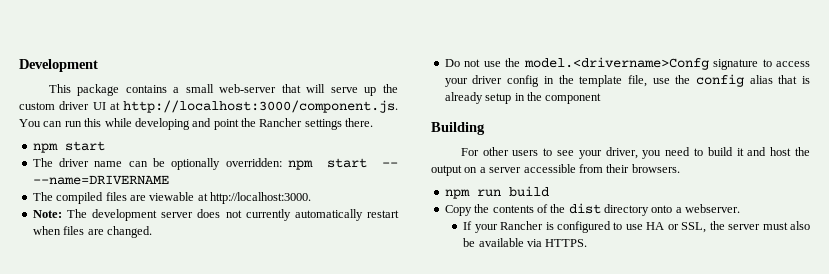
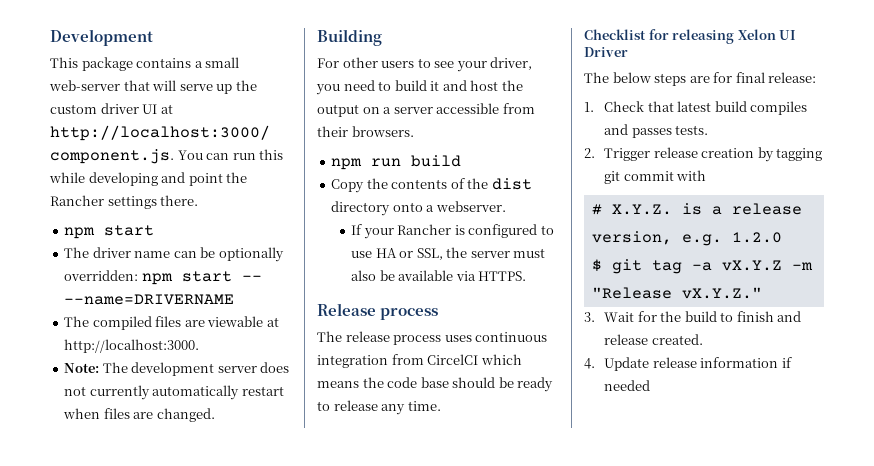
- Do not use the model.<drivername>Confg signature to access your driver config in the template file, use the config alias that is already setup in the component
+ Release process
+ The release process uses continuous integration from CircelCI which means the code base should be ready to release any time.
+ Checklist for releasing Xelon UI Driver
+ The below steps are for final release:
+ 1. Check that latest build compiles and passes tests.
+ 2. Trigger release creation by tagging git commit with
+ # X.Y.Z. is a release version, e.g. 1.2.0
+ $ git tag -a vX.Y.Z -m "Release vX.Y.Z."
+ 3. Wait for the build to finish and release created.
+ 4. Update release information if needed

